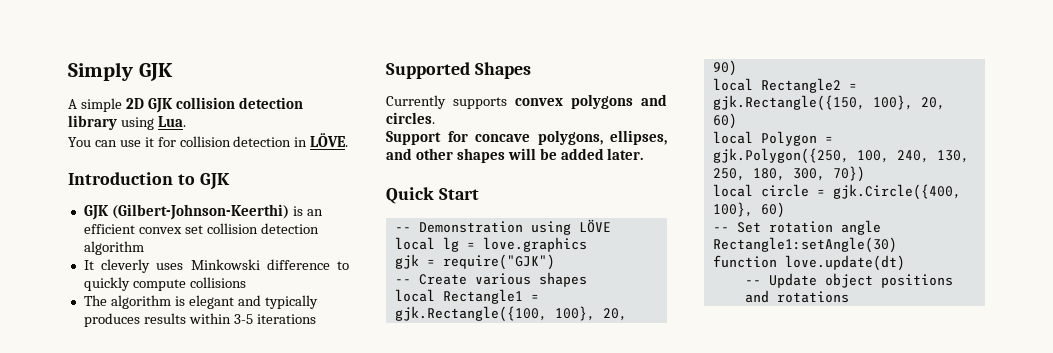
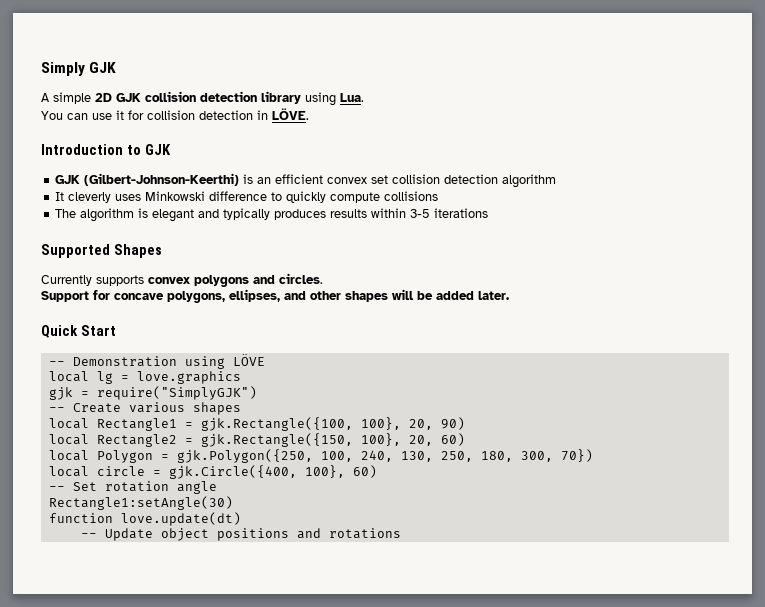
- gjk = require("GJK")
+ gjk = require("SimplyGJK")

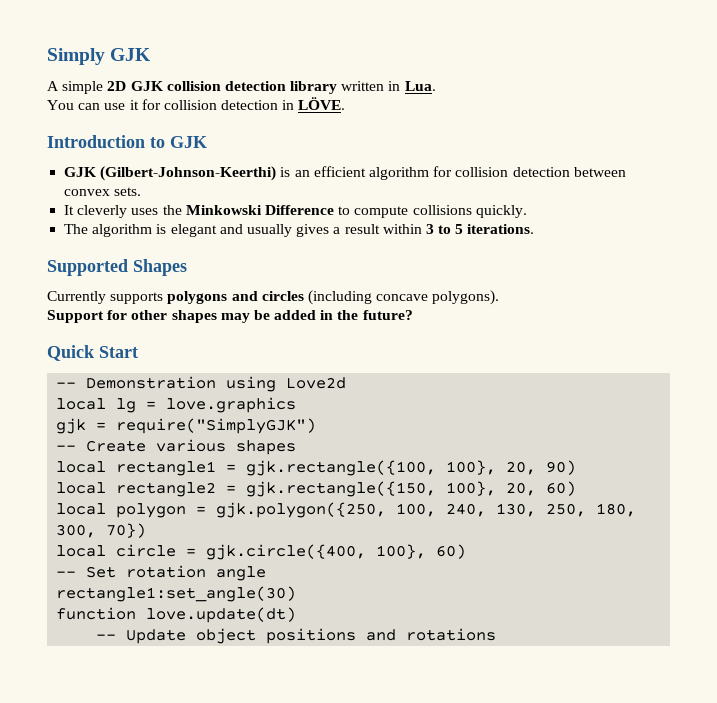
- A simple 2D GJK collision detection library using Lua.
+ A simple 2D GJK collision detection library written in Lua.
- GJK (Gilbert-Johnson-Keerthi) is an efficient convex set collision detection algorithm
+ GJK (Gilbert-Johnson-Keerthi) is an efficient algorithm for collision detection between convex sets.
- It cleverly uses Minkowski difference to quickly compute collisions
+ It cleverly uses the Minkowski Difference to compute collisions quickly.
- The algorithm is elegant and typically produces results within 3-5 iterations
+ The algorithm is elegant and usually gives a result within 3 to 5 iterations.
- Currently supports convex polygons and circles.
- Support for concave polygons, ellipses, and other shapes will be added later.
+ Currently supports polygons and circles (including concave polygons).
+ Support for other shapes may be added in the future?
- -- Demonstration using LÖVE
+ -- Demonstration using Love2d
- local Rectangle1 = gjk.Rectangle({100, 100}, 20, 90)
+ local rectangle1 = gjk.rectangle({100, 100}, 20, 90)
- local Rectangle2 = gjk.Rectangle({150, 100}, 20, 60)
+ local rectangle2 = gjk.rectangle({150, 100}, 20, 60)
- local Polygon = gjk.Polygon({250, 100, 240, 130, 250, 180, 300, 70})
+ local polygon = gjk.polygon({250, 100, 240, 130, 250, 180, 300, 70})
- local circle = gjk.Circle({400, 100}, 60)
+ local circle = gjk.circle({400, 100}, 60)
- Rectangle1:setAngle(30)
+ rectangle1:set_angle(30)

